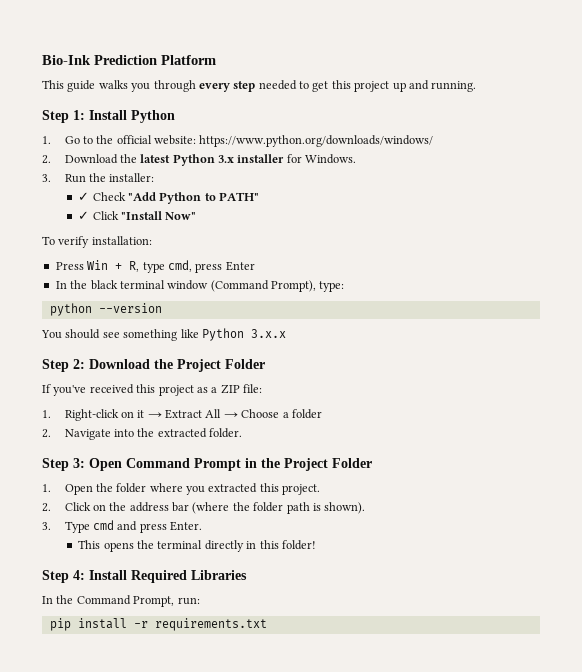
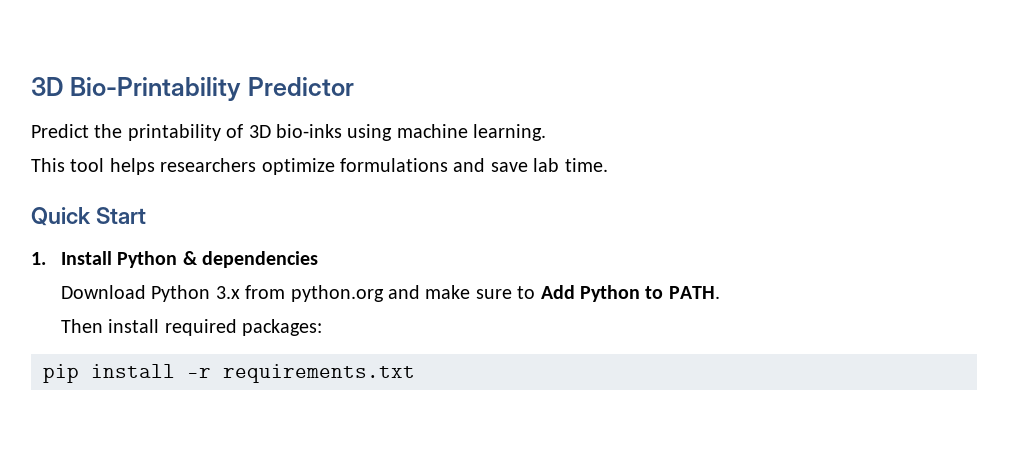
- Bio-Ink Prediction Platform
- This guide walks you through every step needed to get this project up and running.
- Step 1: Install Python
- 1. Go to the official website: https://www.python.org/downloads/windows/
- 2. Download the latest Python 3.x installer for Windows.
- 3. Run the installer:
- ✓ Check "Add Python to PATH"
- ✓ Click "Install Now"
- To verify installation:
- Press Win + R, type cmd, press Enter
- In the black terminal window (Command Prompt), type:
- python --version
- You should see something like Python 3.x.x
- Step 2: Download the Project Folder
- If you've received this project as a ZIP file:
- 1. Right-click on it → Extract All → Choose a folder
- 2. Navigate into the extracted folder.
- Step 3: Open Command Prompt in the Project Folder
- 1. Open the folder where you extracted this project.
- 2. Click on the address bar (where the folder path is shown).
- 3. Type cmd and press Enter.
- This opens the terminal directly in this folder!
- Step 4: Install Required Libraries
- In the Command Prompt, run:
+ 3D Bio-Printability Predictor
+ Predict the printability of 3D bio-inks using machine learning.
+ This tool helps researchers optimize formulations and save lab time.
+ Quick Start
+ 1. Install Python & dependencies
+ Download Python 3.x from python.org and make sure to Add Python to PATH.
+ Then install required packages:

